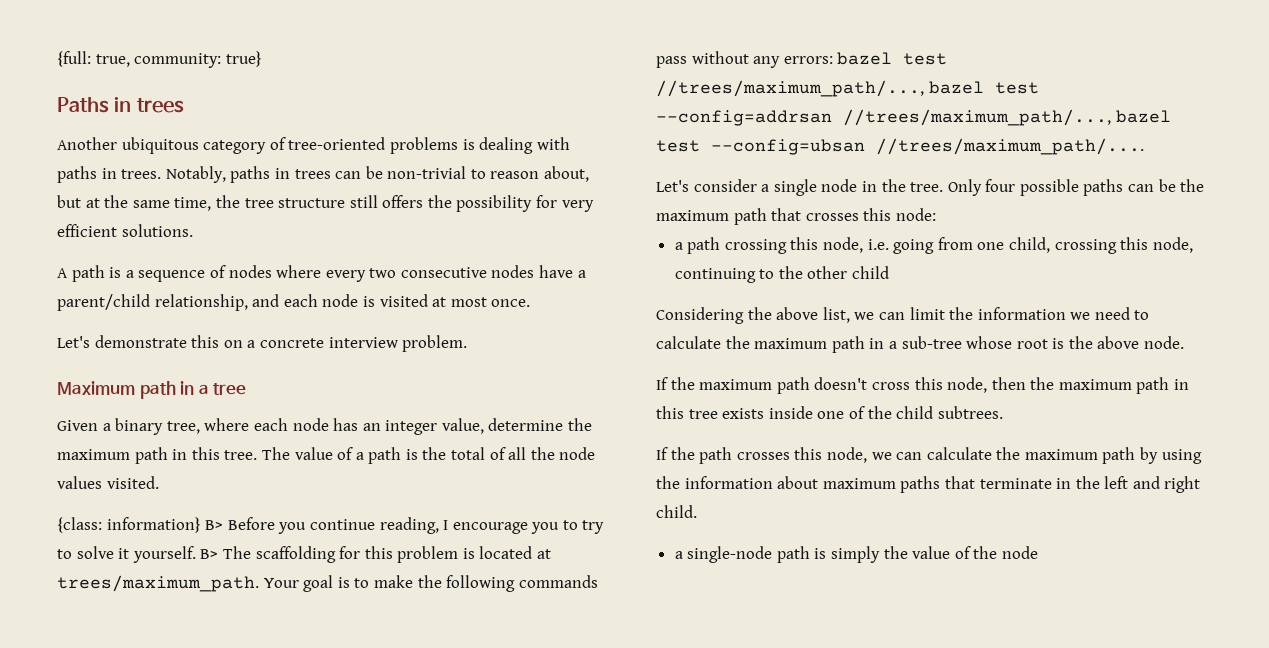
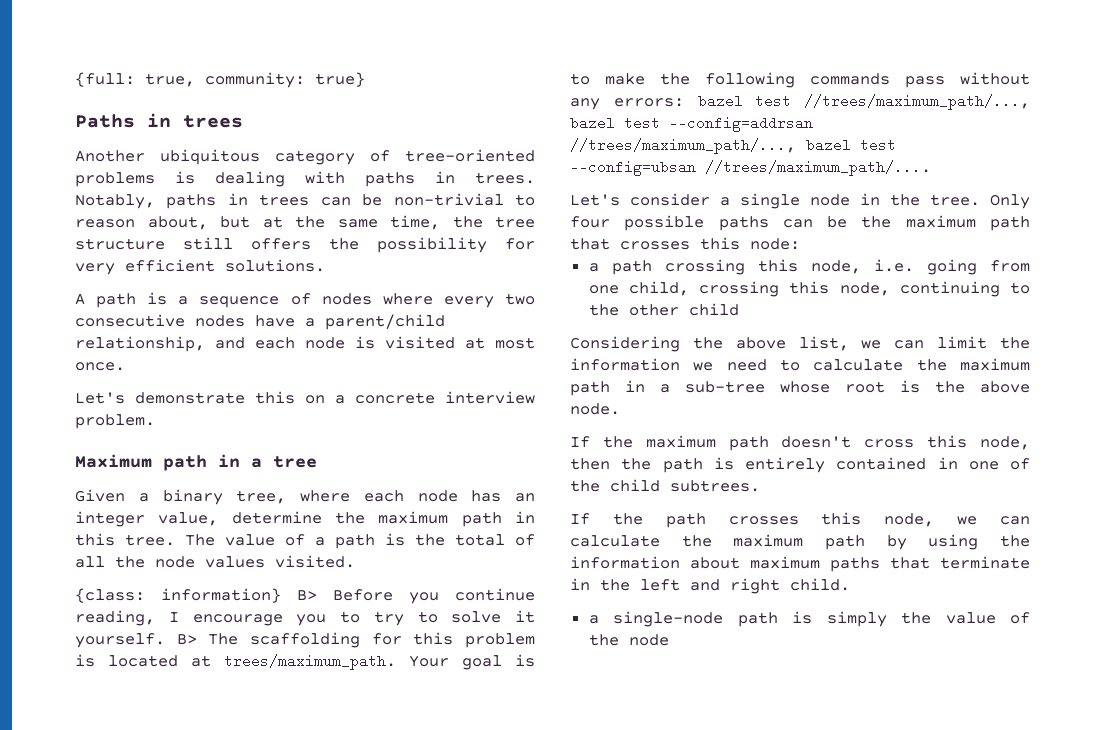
- If the maximum path doesn't cross this node, then the maximum path in this tree exists inside one of the child subtrees.
+ If the maximum path doesn't cross this node, then the path is entirely contained in one of the child subtrees.

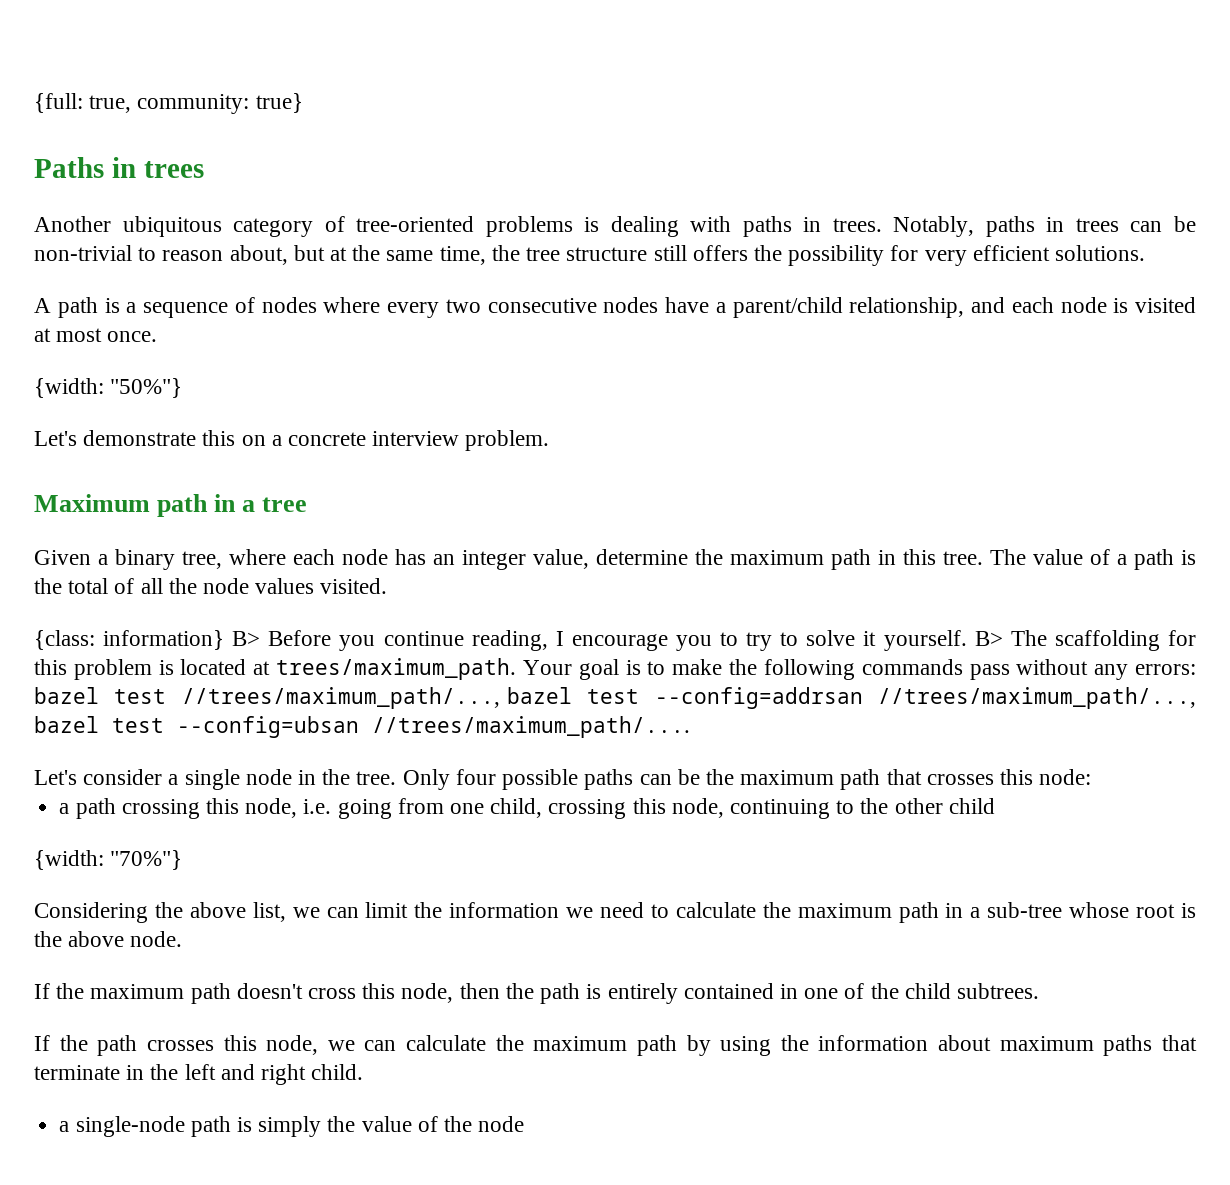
+ {width: "50%"}
+ {width: "70%"}

